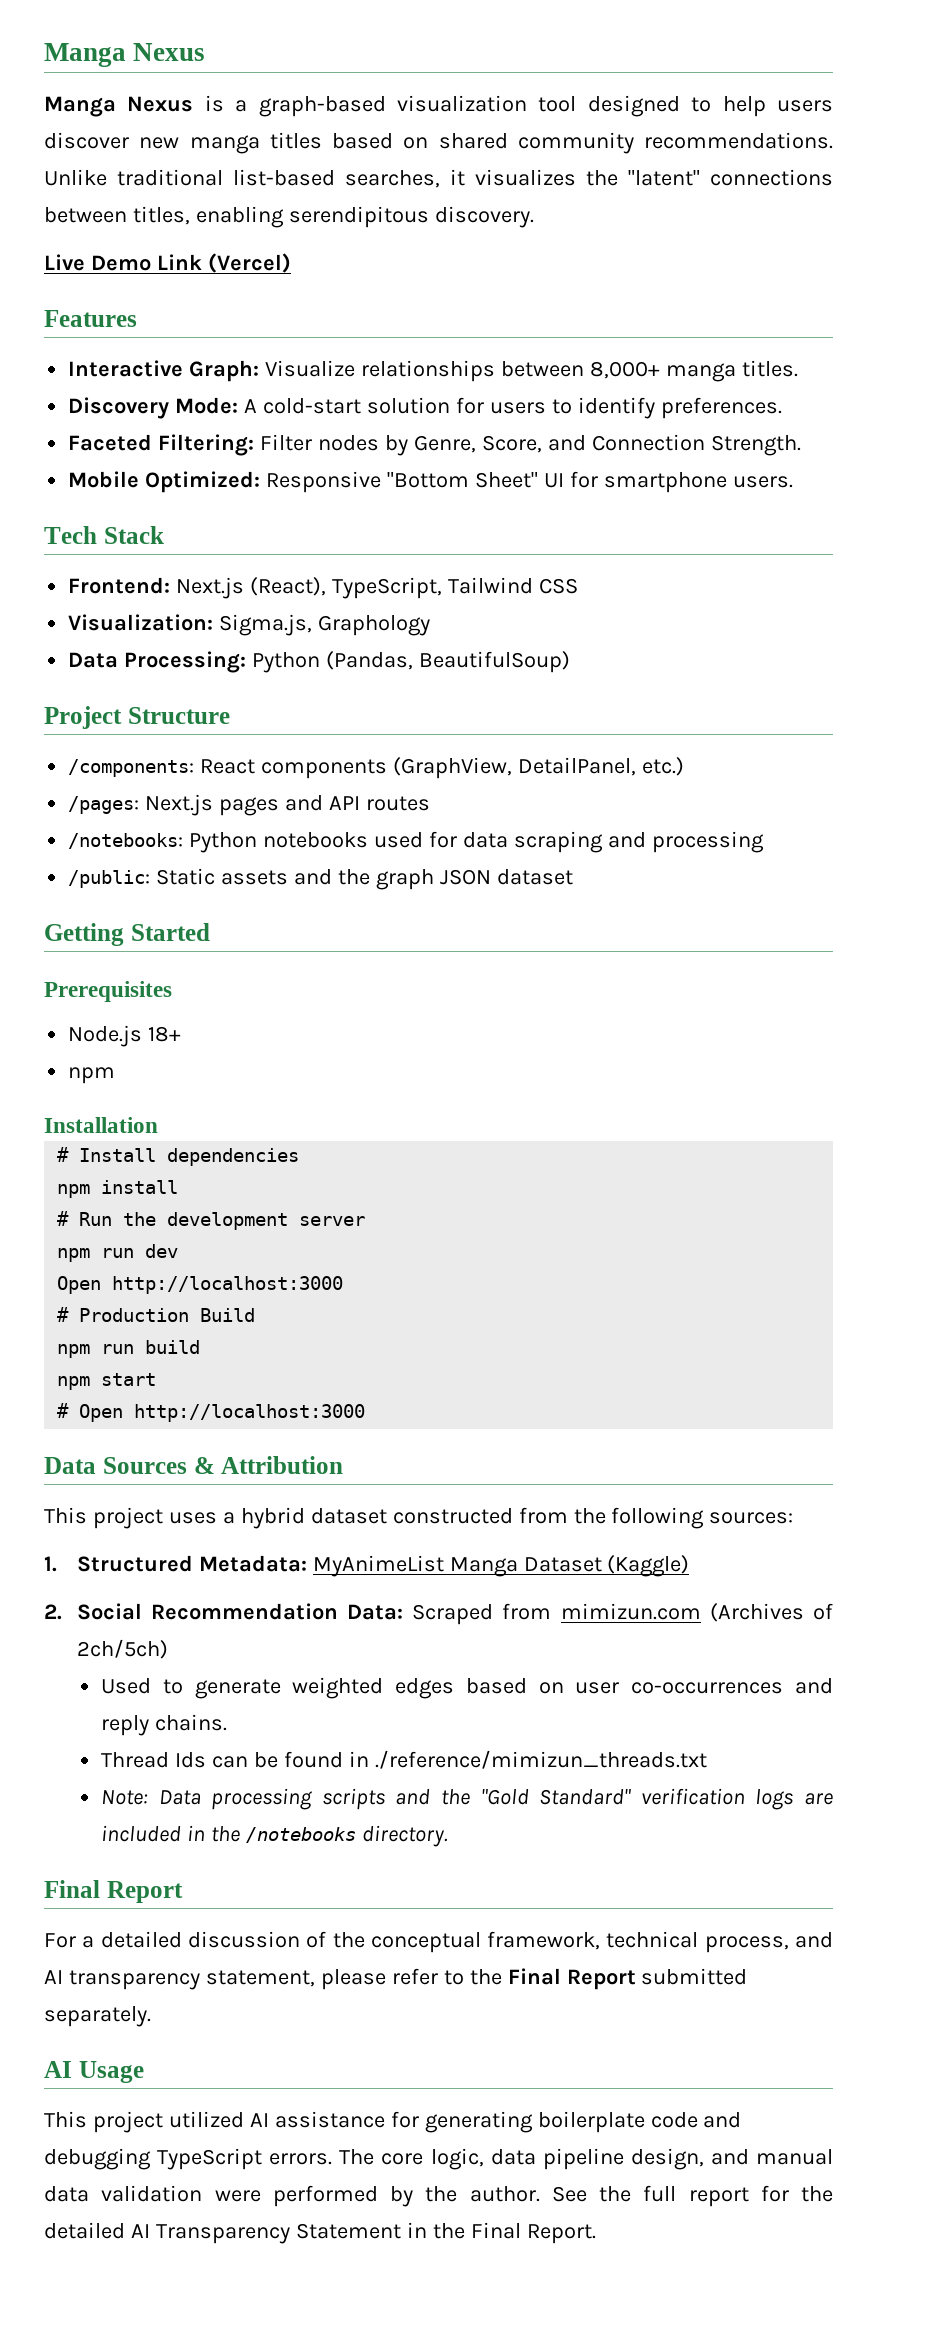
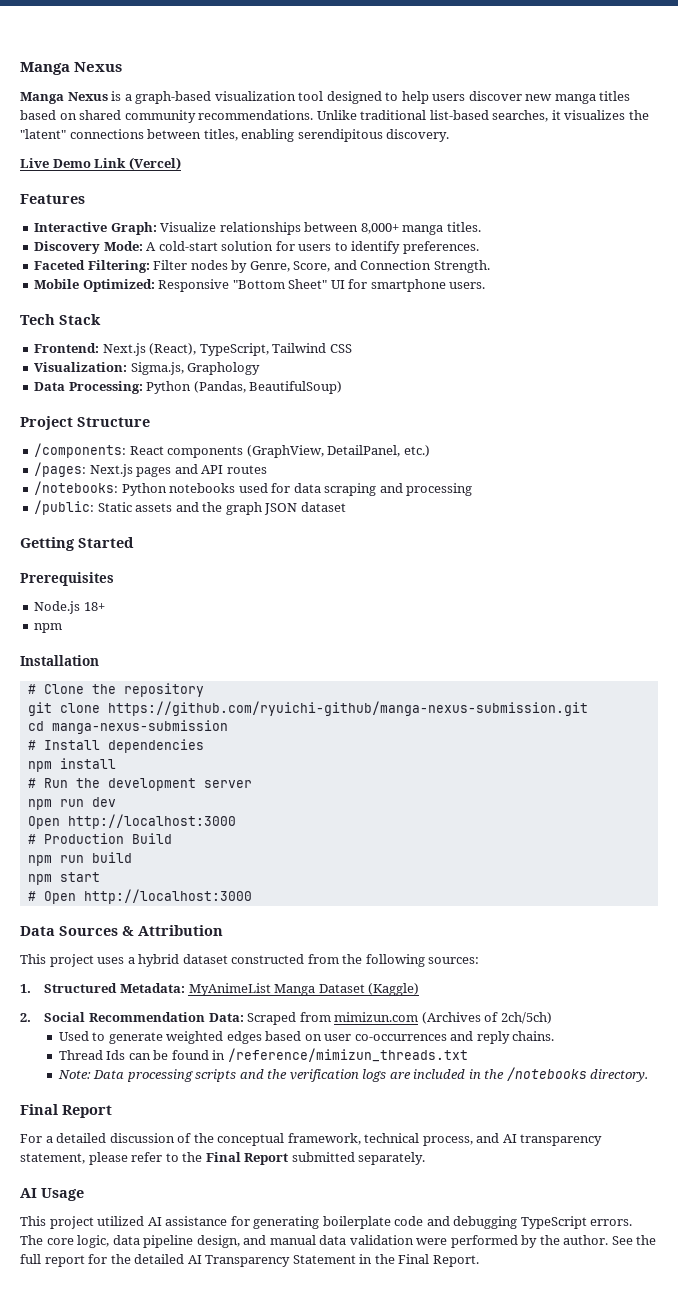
+ # Clone the repository
+ git clone https://github.com/ryuichi-github/manga-nexus-submission.git
+ cd manga-nexus-submission
- Thread Ids can be found in ./reference/mimizun_threads.txt
+ Thread Ids can be found in /reference/mimizun_threads.txt
- Note: Data processing scripts and the "Gold Standard" verification logs are included in the /notebooks directory.
+ Note: Data processing scripts and the verification logs are included in the /notebooks directory.

